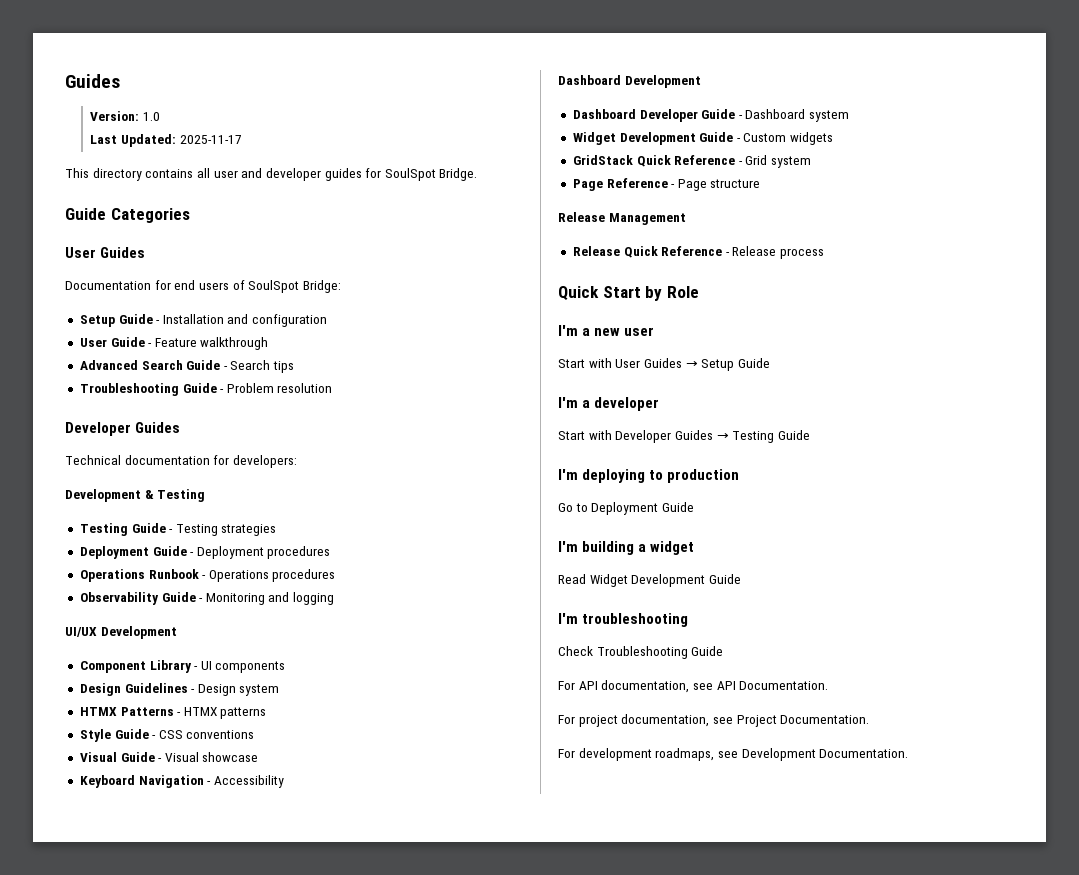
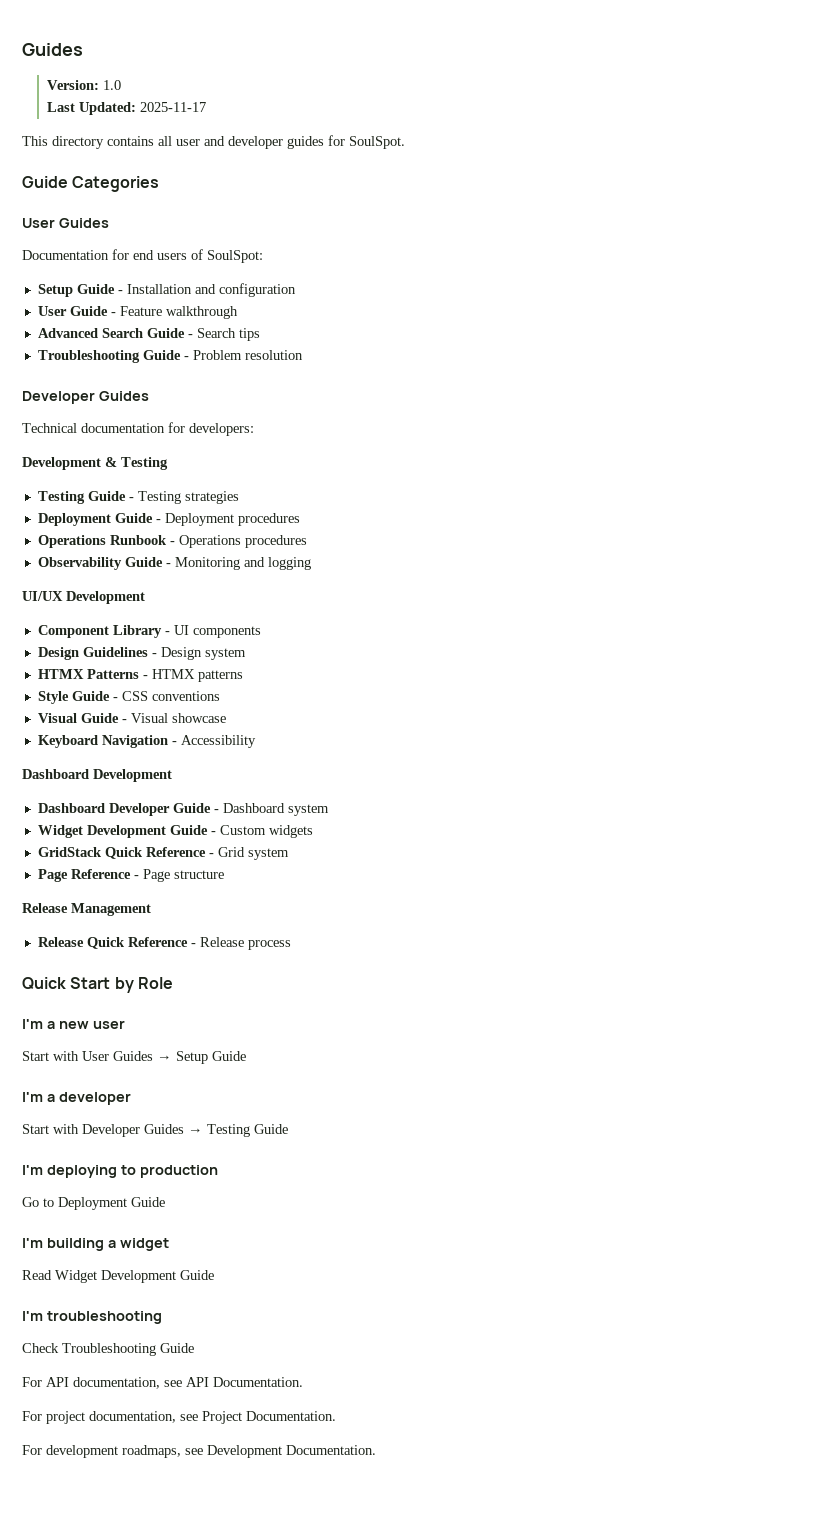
- This directory contains all user and developer guides for SoulSpot Bridge.
+ This directory contains all user and developer guides for SoulSpot.
- Documentation for end users of SoulSpot Bridge:
+ Documentation for end users of SoulSpot:

